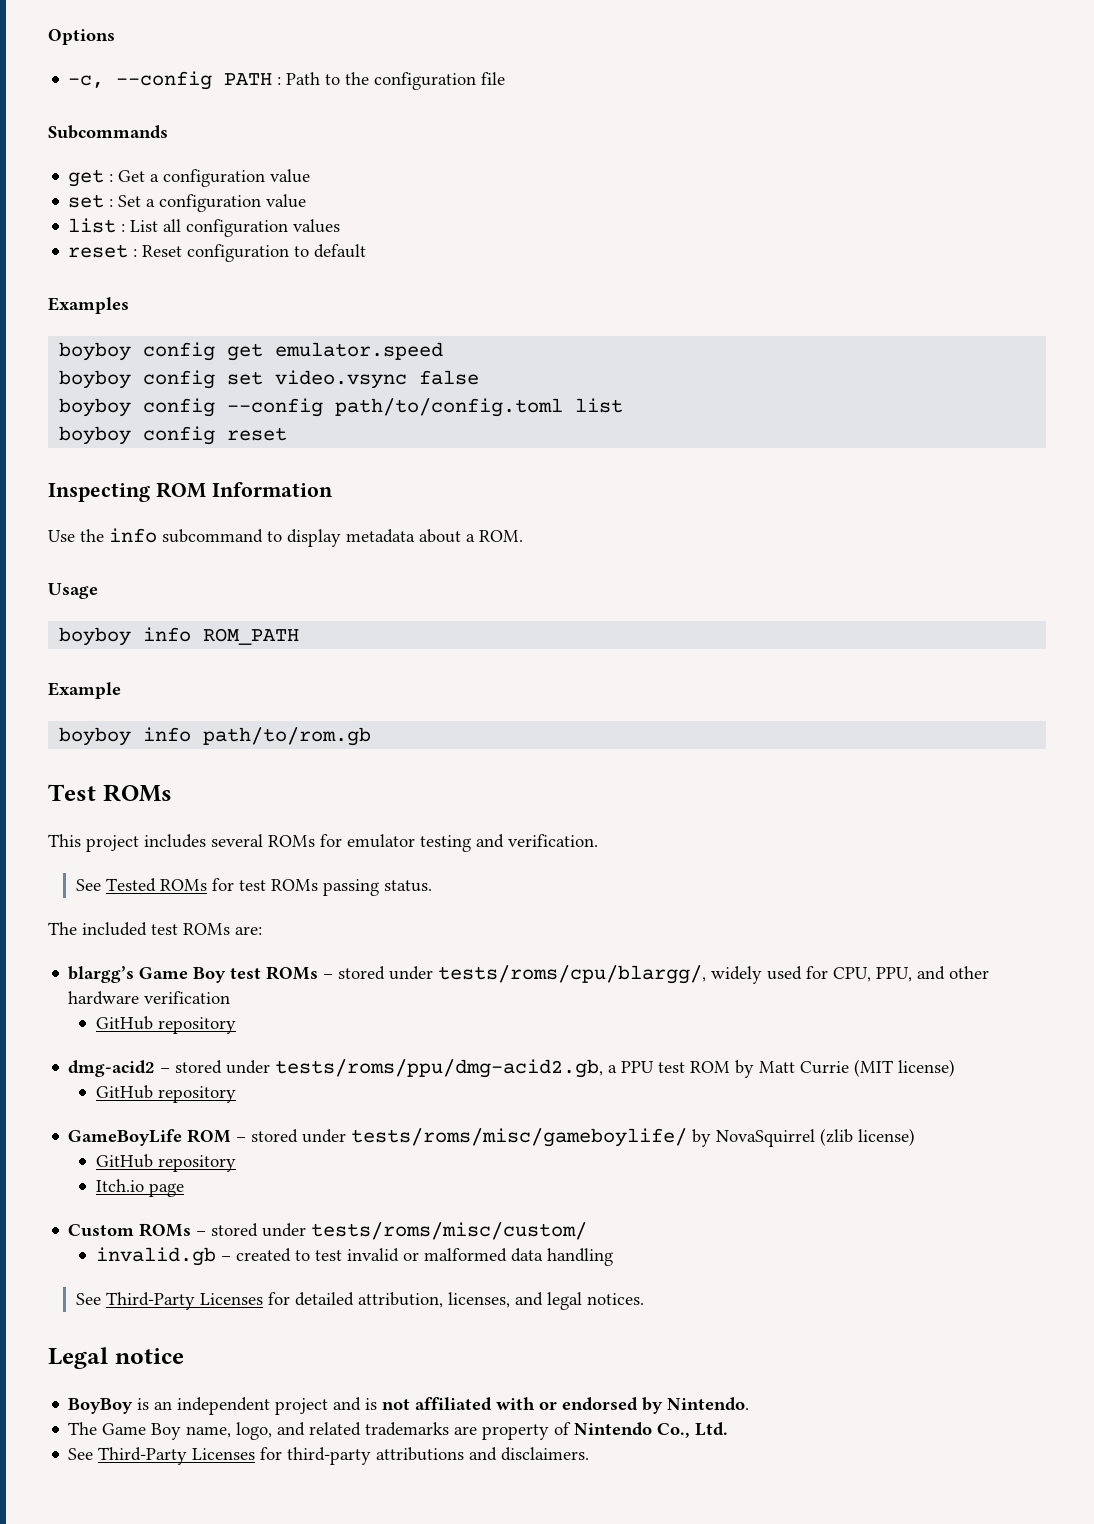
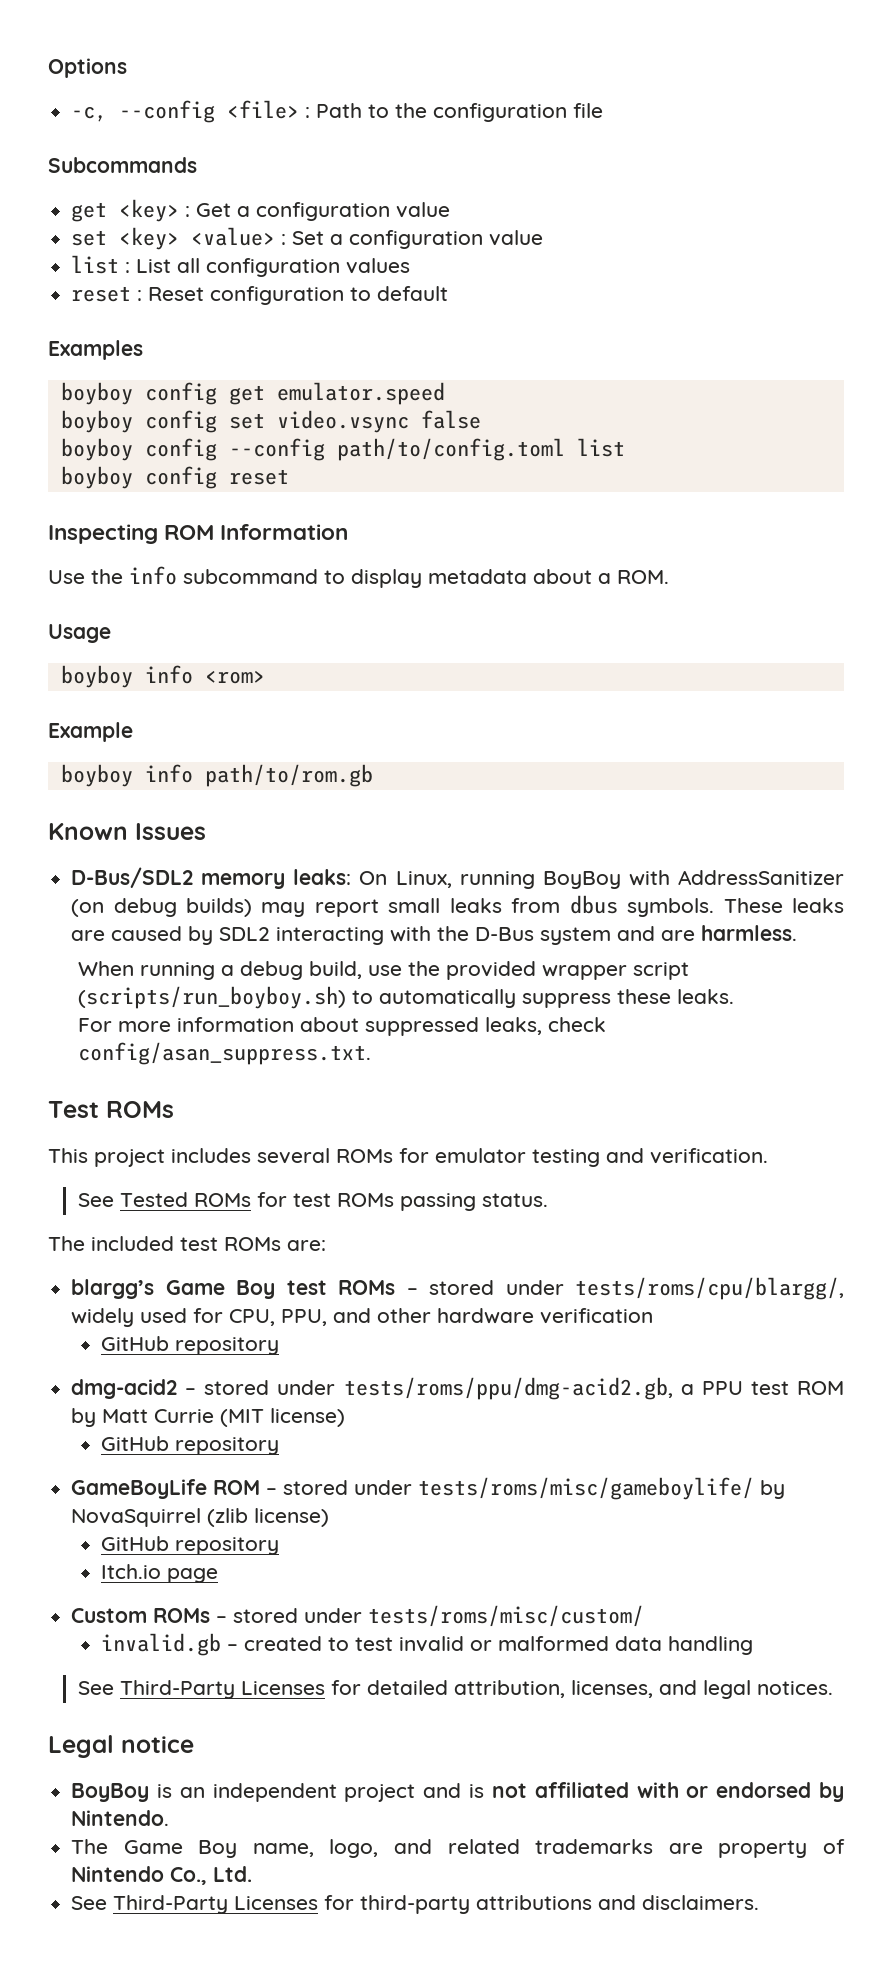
- -c, --config PATH : Path to the configuration file
+ -c, --config <file> : Path to the configuration file
- get : Get a configuration value
+ get <key> : Get a configuration value
- set : Set a configuration value
+ set <key> <value> : Set a configuration value
- boyboy info ROM_PATH
+ boyboy info <rom>
+ Known Issues
+ D-Bus/SDL2 memory leaks: On Linux, running BoyBoy with AddressSanitizer (on debug builds) may report small leaks from dbus symbols. These leaks are caused by SDL2 interacting with the D-Bus system and are harmless.
+ When running a debug build, use the provided wrapper script (scripts/run_boyboy.sh) to automatically suppress these leaks.
+ For more information about suppressed leaks, check config/asan_suppress.txt.

